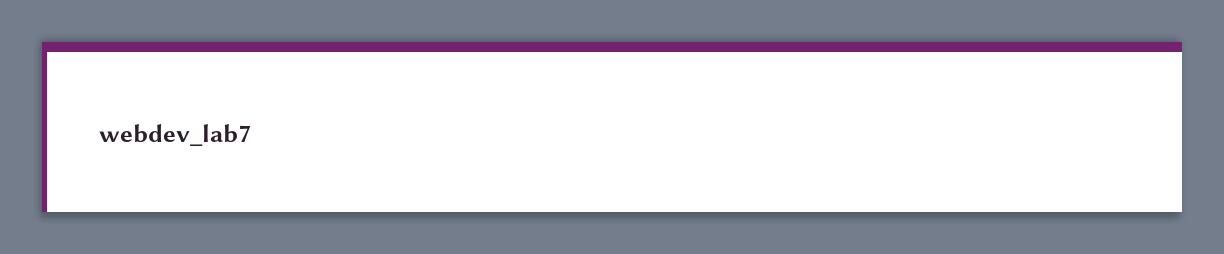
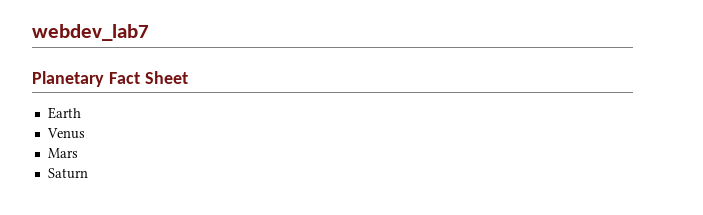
+ Planetary Fact Sheet
+ Earth
+ Venus
+ Mars
+ Saturn

